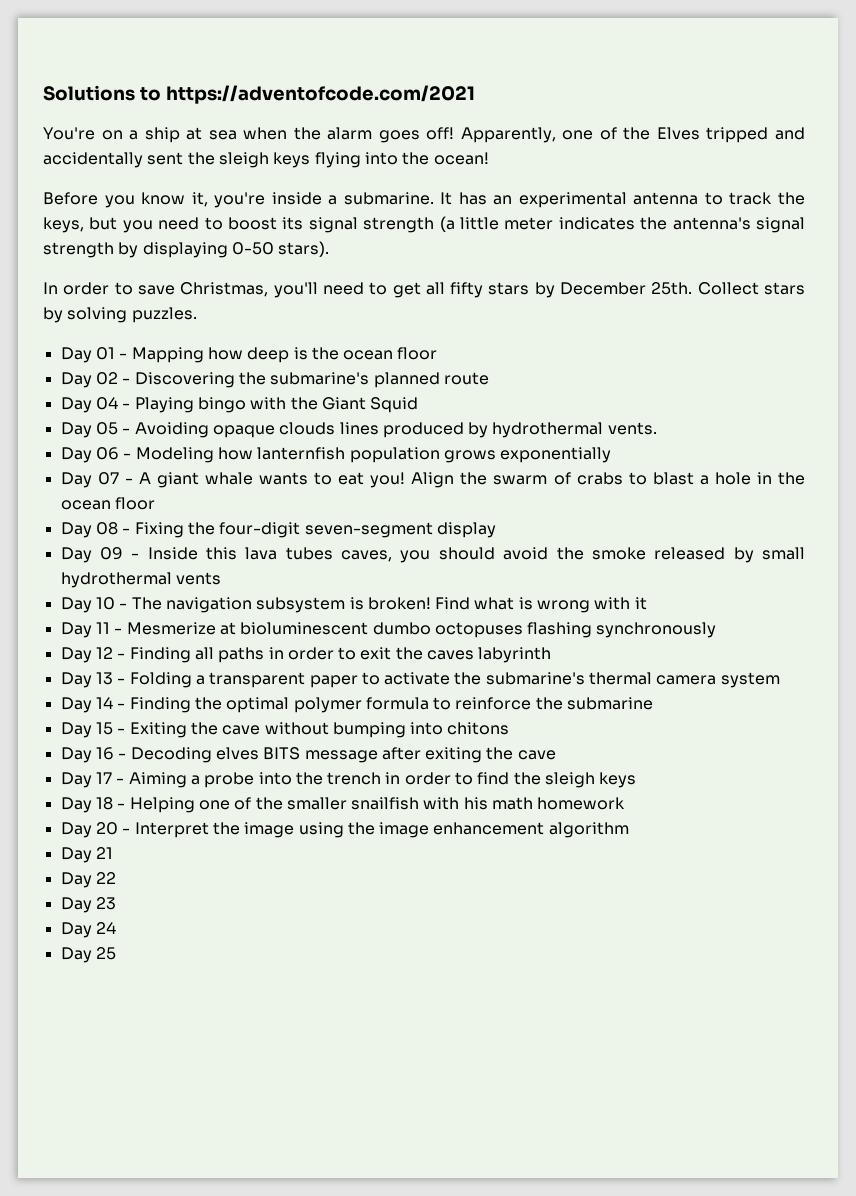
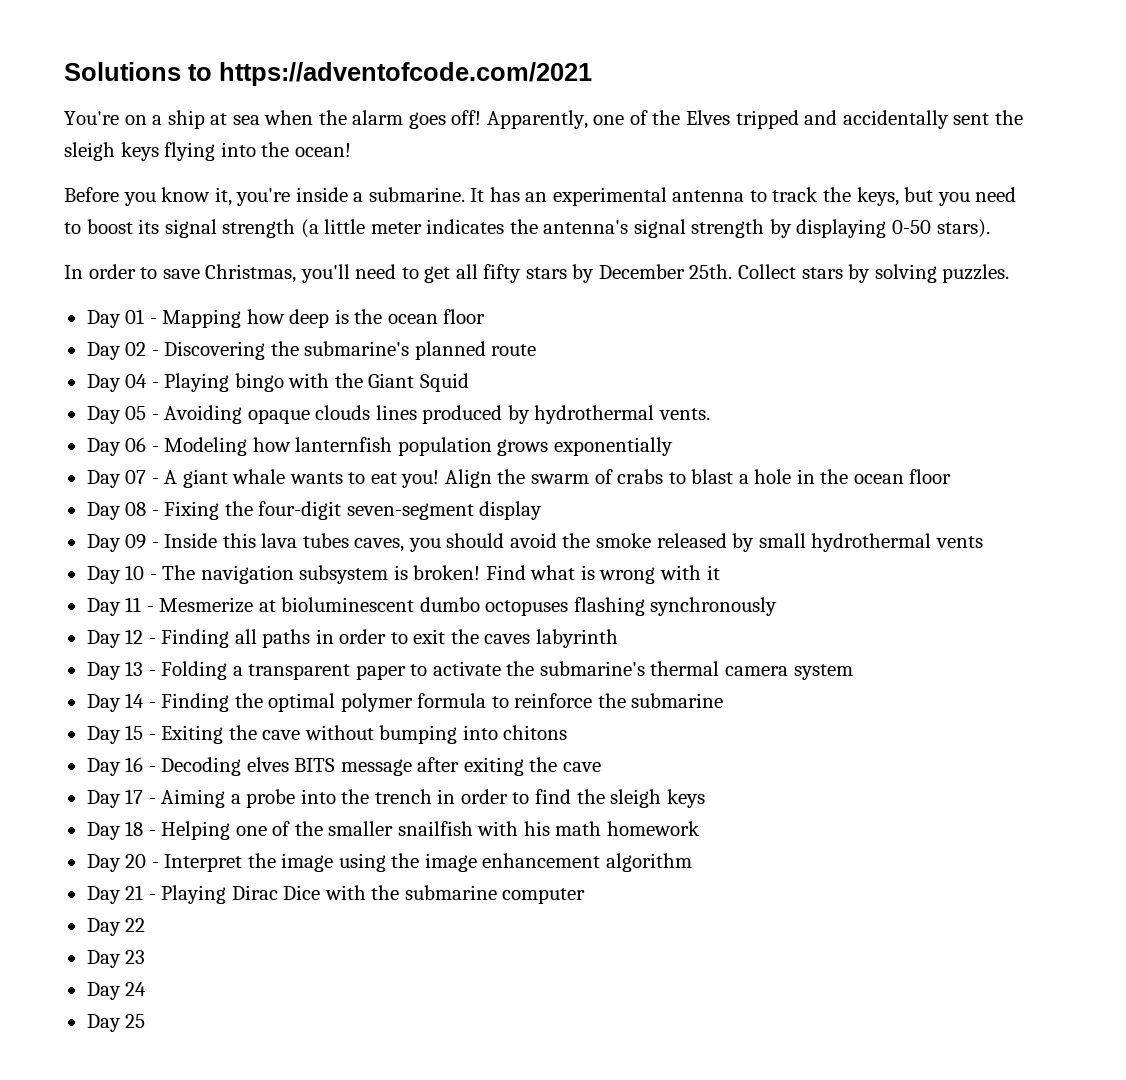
- Day 21
+ Day 21 - Playing Dirac Dice with the submarine computer

